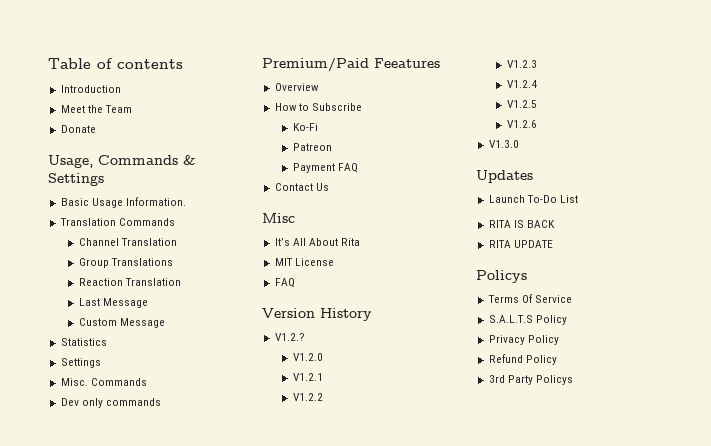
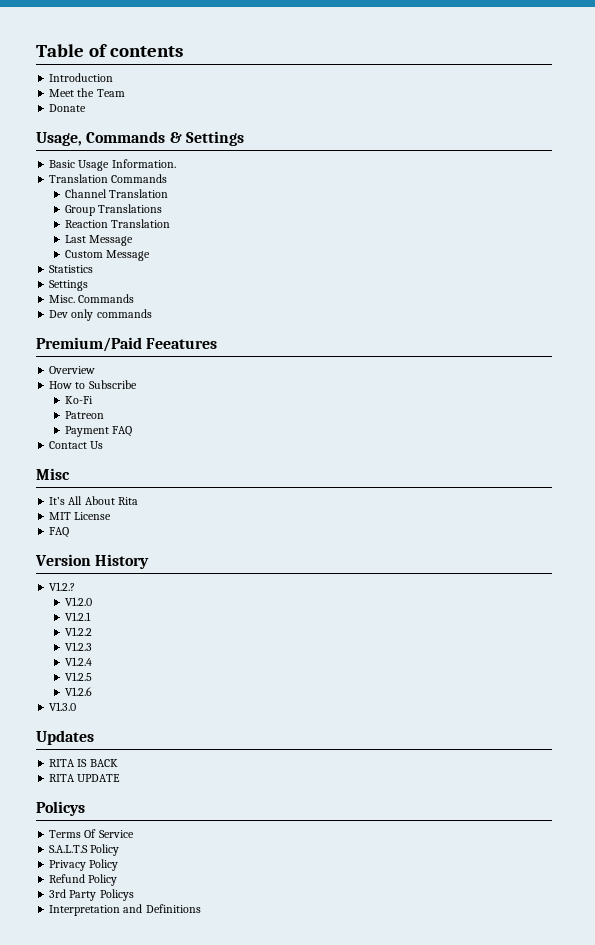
- Launch To-Do List
+ Interpretation and Definitions

